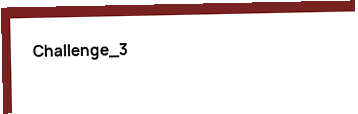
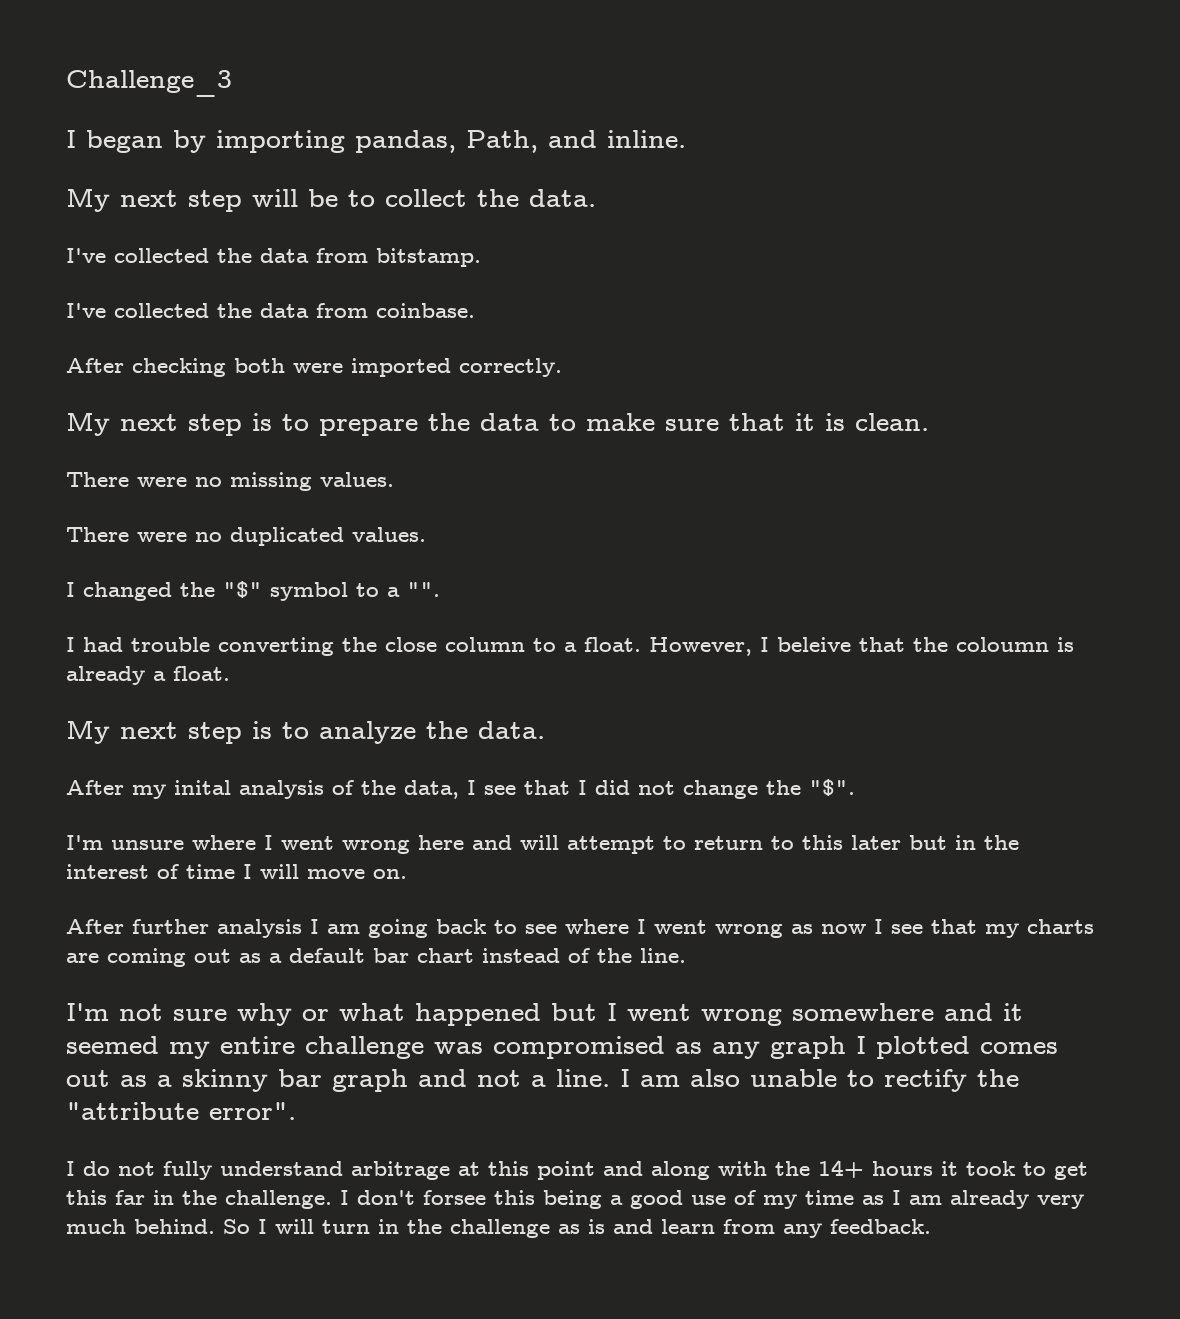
+ I began by importing pandas, Path, and inline.
+ My next step will be to collect the data.
+ I've collected the data from bitstamp.
+ I've collected the data from coinbase.
+ After checking both were imported correctly.
+ My next step is to prepare the data to make sure that it is clean.
+ There were no missing values.
+ There were no duplicated values.
+ I changed the "$" symbol to a "".
+ I had trouble converting the close column to a float. However, I beleive that the coloumn is already a float.
+ My next step is to analyze the data.
+ After my inital analysis of the data, I see that I did not change the "$".
+ I'm unsure where I went wrong here and will attempt to return to this later but in the interest of time I will move on.
+ After further analysis I am going back to see where I went wrong as now I see that my charts are coming out as a default bar chart instead of the line.
+ I'm not sure why or what happened but I went wrong somewhere and it seemed my entire challenge was compromised as any graph I plotted comes out as a skinny bar graph and not a line. I am also unable to rectify the "attribute error".
+ I do not fully understand arbitrage at this point and along with the 14+ hours it took to get this far in the challenge. I don't forsee this being a good use of my time as I am already very much behind. So I will turn in the challenge as is and learn from any feedback.

